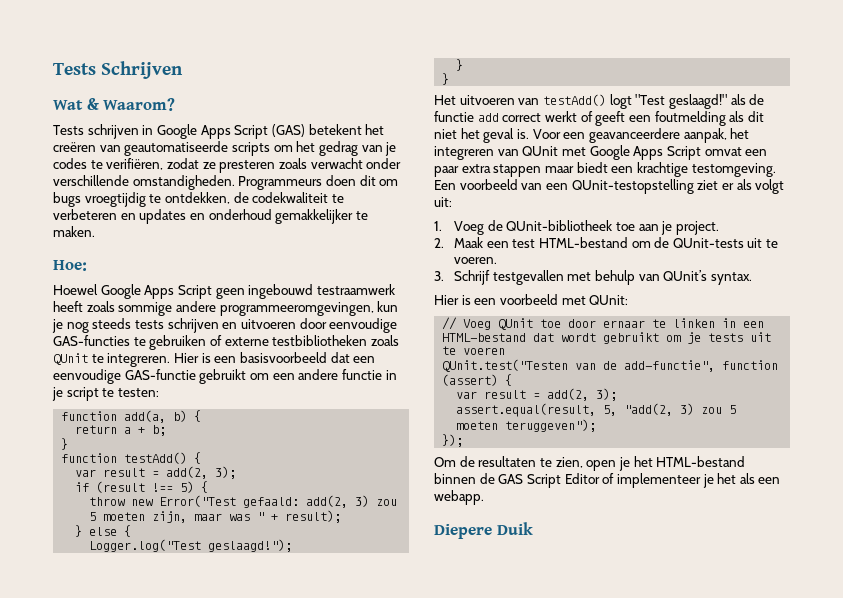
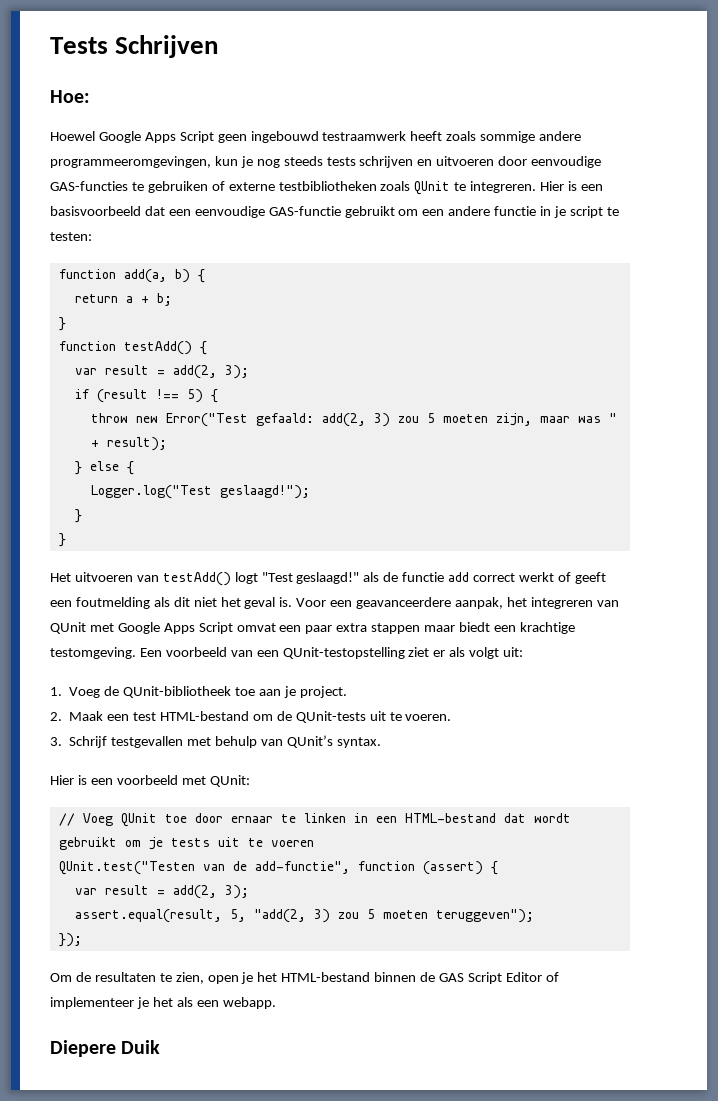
- Wat & Waarom?
- Tests schrijven in Google Apps Script (GAS) betekent het creëren van geautomatiseerde scripts om het gedrag van je codes te verifiëren, zodat ze presteren zoals verwacht onder verschillende omstandigheden. Programmeurs doen dit om bugs vroegtijdig te ontdekken, de codekwaliteit te verbeteren en updates en onderhoud gemakkelijker te maken.

